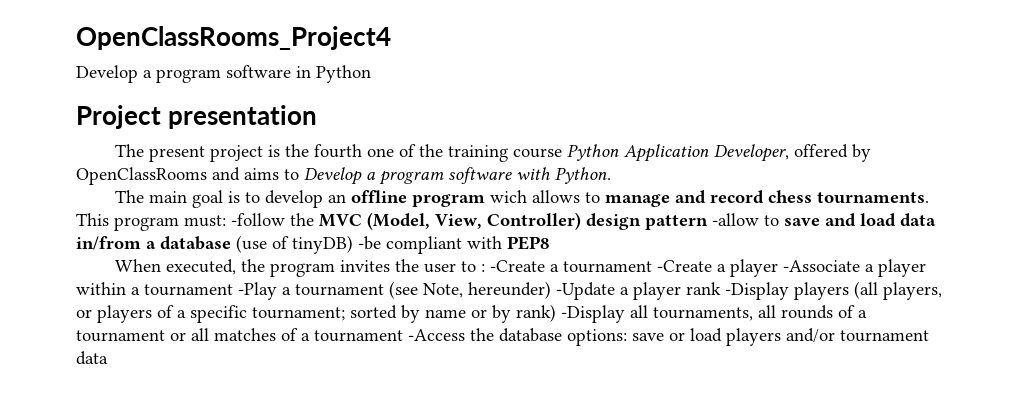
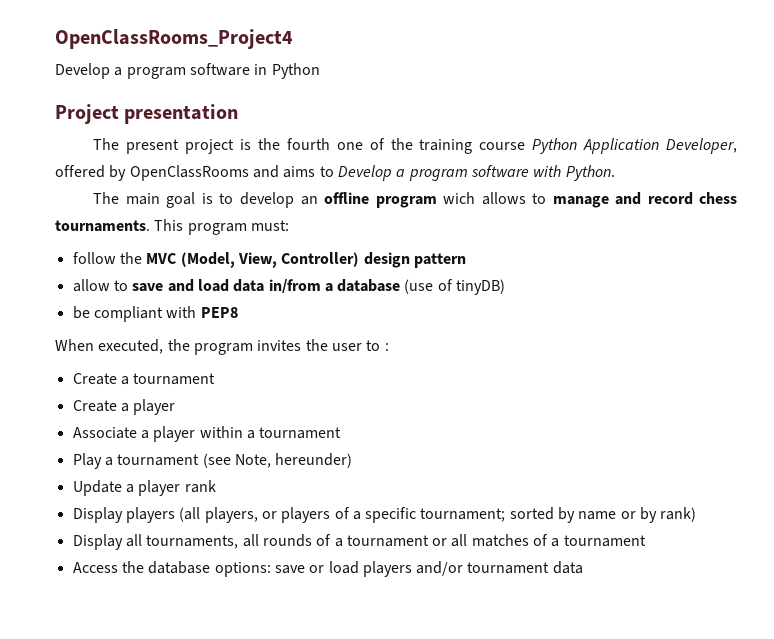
- This program must: -follow the MVC (Model, View, Controller) design pattern -allow to save and load data in/from a database (use of tinyDB) -be compliant with PEP8
+ This program must:
+ follow the MVC (Model, View, Controller) design pattern
+ allow to save and load data in/from a database (use of tinyDB)
+ be compliant with PEP8
- When executed, the program invites the user to : -Create a tournament -Create a player -Associate a player within a tournament -Play a tournament (see Note, hereunder) -Update a player rank -Display players (all players, or players of a specific tournament; sorted by name or by rank) -Display all tournaments, all rounds of a tournament or all matches of a tournament -Access the database options: save or load players and/or tournament data
+ When executed, the program invites the user to :
+ Create a tournament
+ Create a player
+ Associate a player within a tournament
+ Play a tournament (see Note, hereunder)
+ Update a player rank
+ Display players (all players, or players of a specific tournament; sorted by name or by rank)
+ Display all tournaments, all rounds of a tournament or all matches of a tournament
+ Access the database options: save or load players and/or tournament data

